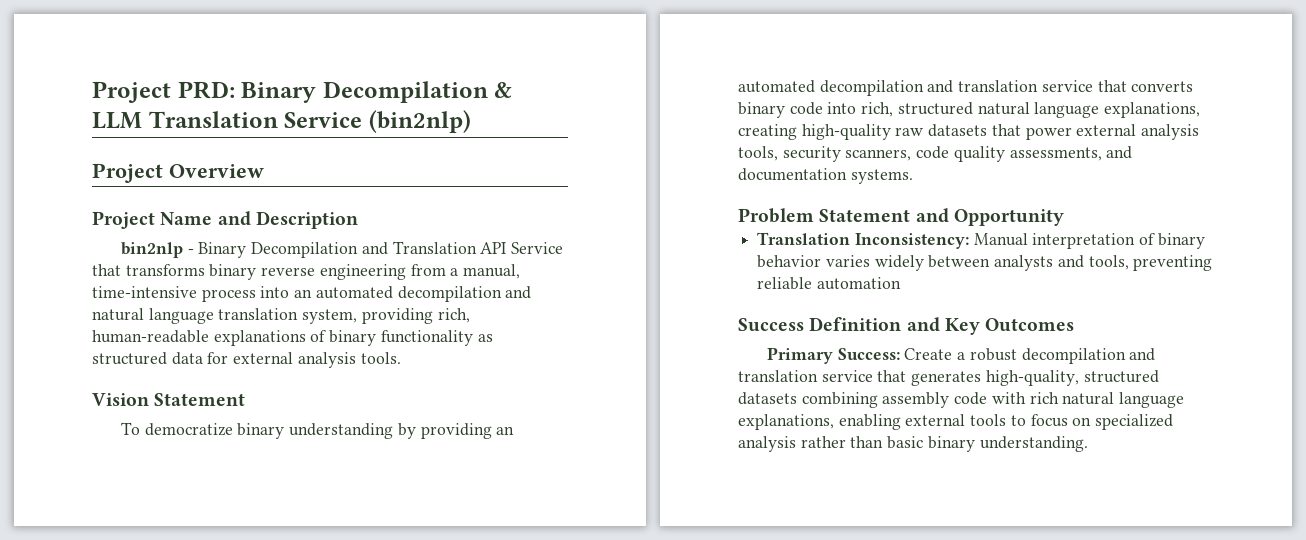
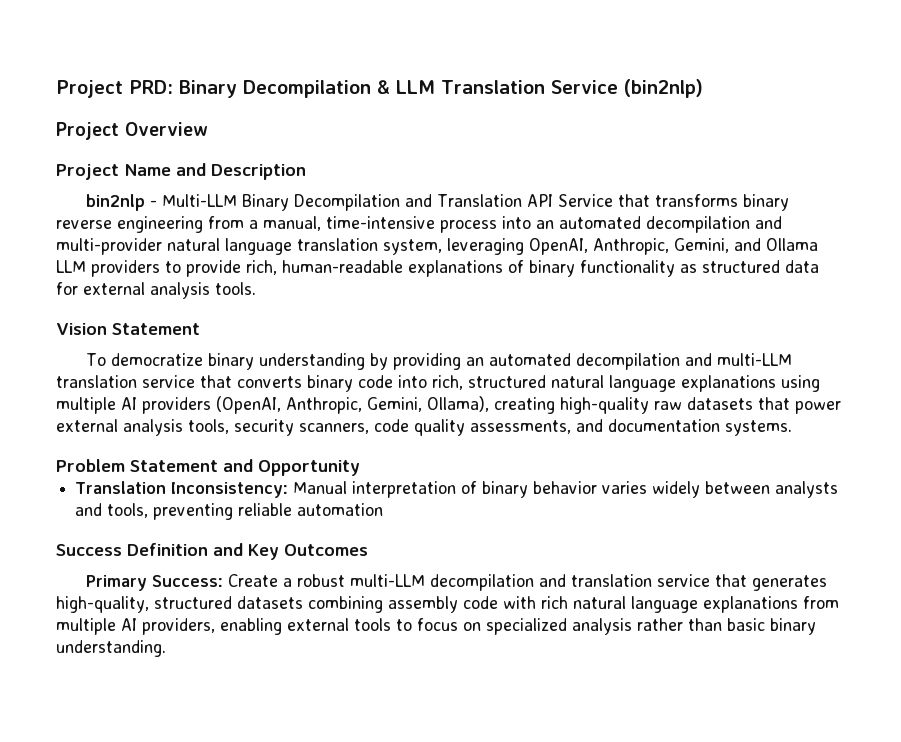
- bin2nlp - Binary Decompilation and Translation API Service that transforms binary reverse engineering from a manual, time-intensive process into an automated decompilation and natural language translation system, providing rich, human-readable explanations of binary functionality as structured data for external analysis tools.
+ bin2nlp - Multi-LLM Binary Decompilation and Translation API Service that transforms binary reverse engineering from a manual, time-intensive process into an automated decompilation and multi-provider natural language translation system, leveraging OpenAI, Anthropic, Gemini, and Ollama LLM providers to provide rich, human-readable explanations of binary functionality as structured data for external analysis tools.
- To democratize binary understanding by providing an automated decompilation and translation service that converts binary code into rich, structured natural language explanations, creating high-quality raw datasets that power external analysis tools, security scanners, code quality assessments, and documentation systems.
+ To democratize binary understanding by providing an automated decompilation and multi-LLM translation service that converts binary code into rich, structured natural language explanations using multiple AI providers (OpenAI, Anthropic, Gemini, Ollama), creating high-quality raw datasets that power external analysis tools, security scanners, code quality assessments, and documentation systems.
- Primary Success: Create a robust decompilation and translation service that generates high-quality, structured datasets combining assembly code with rich natural language explanations, enabling external tools to focus on specialized analysis rather than basic binary understanding.
+ Primary Success: Create a robust multi-LLM decompilation and translation service that generates high-quality, structured datasets combining assembly code with rich natural language explanations from multiple AI providers, enabling external tools to focus on specialized analysis rather than basic binary understanding.

